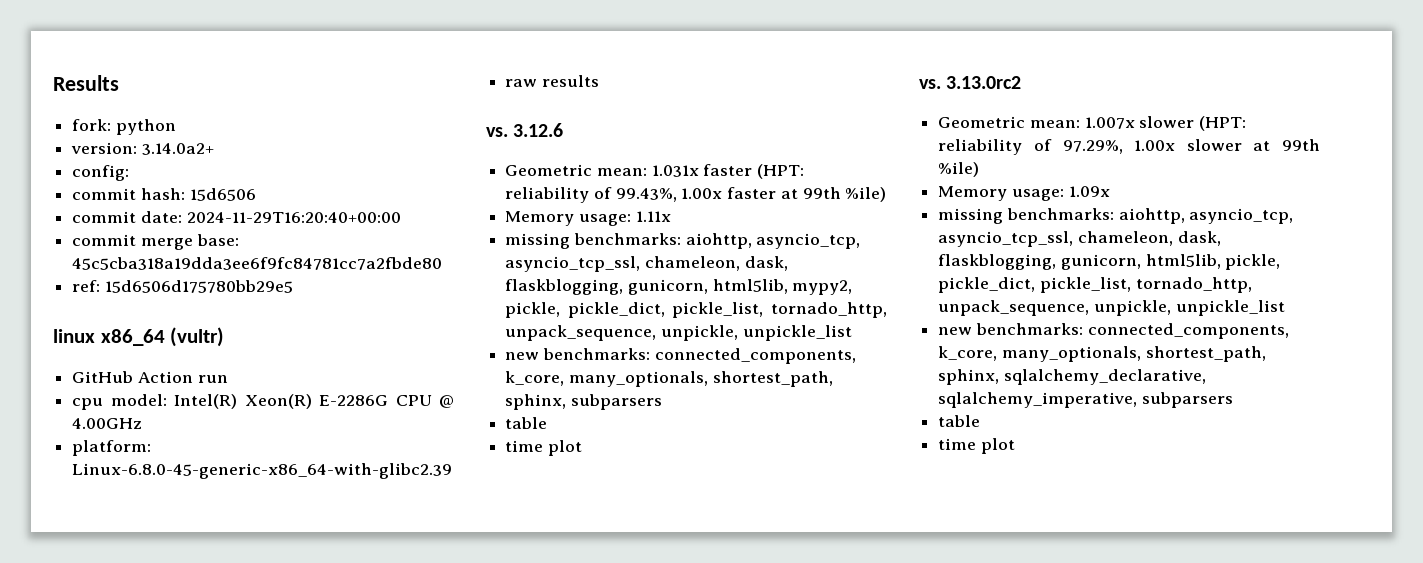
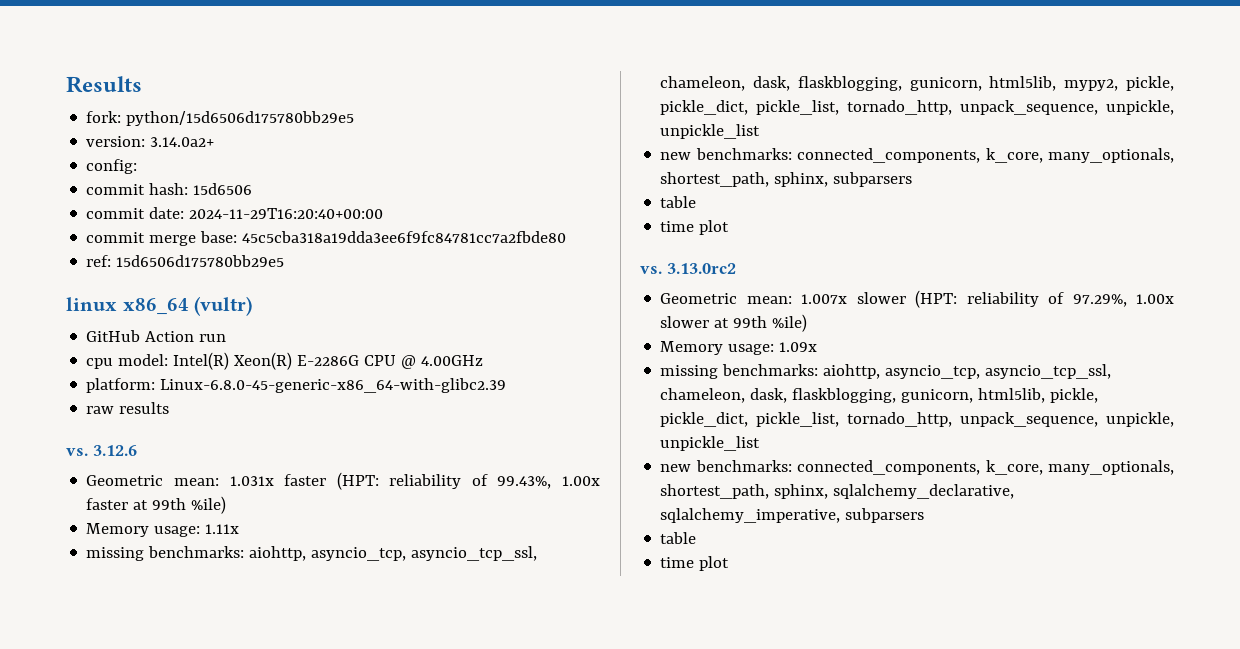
- fork: python
+ fork: python/15d6506d175780bb29e5

